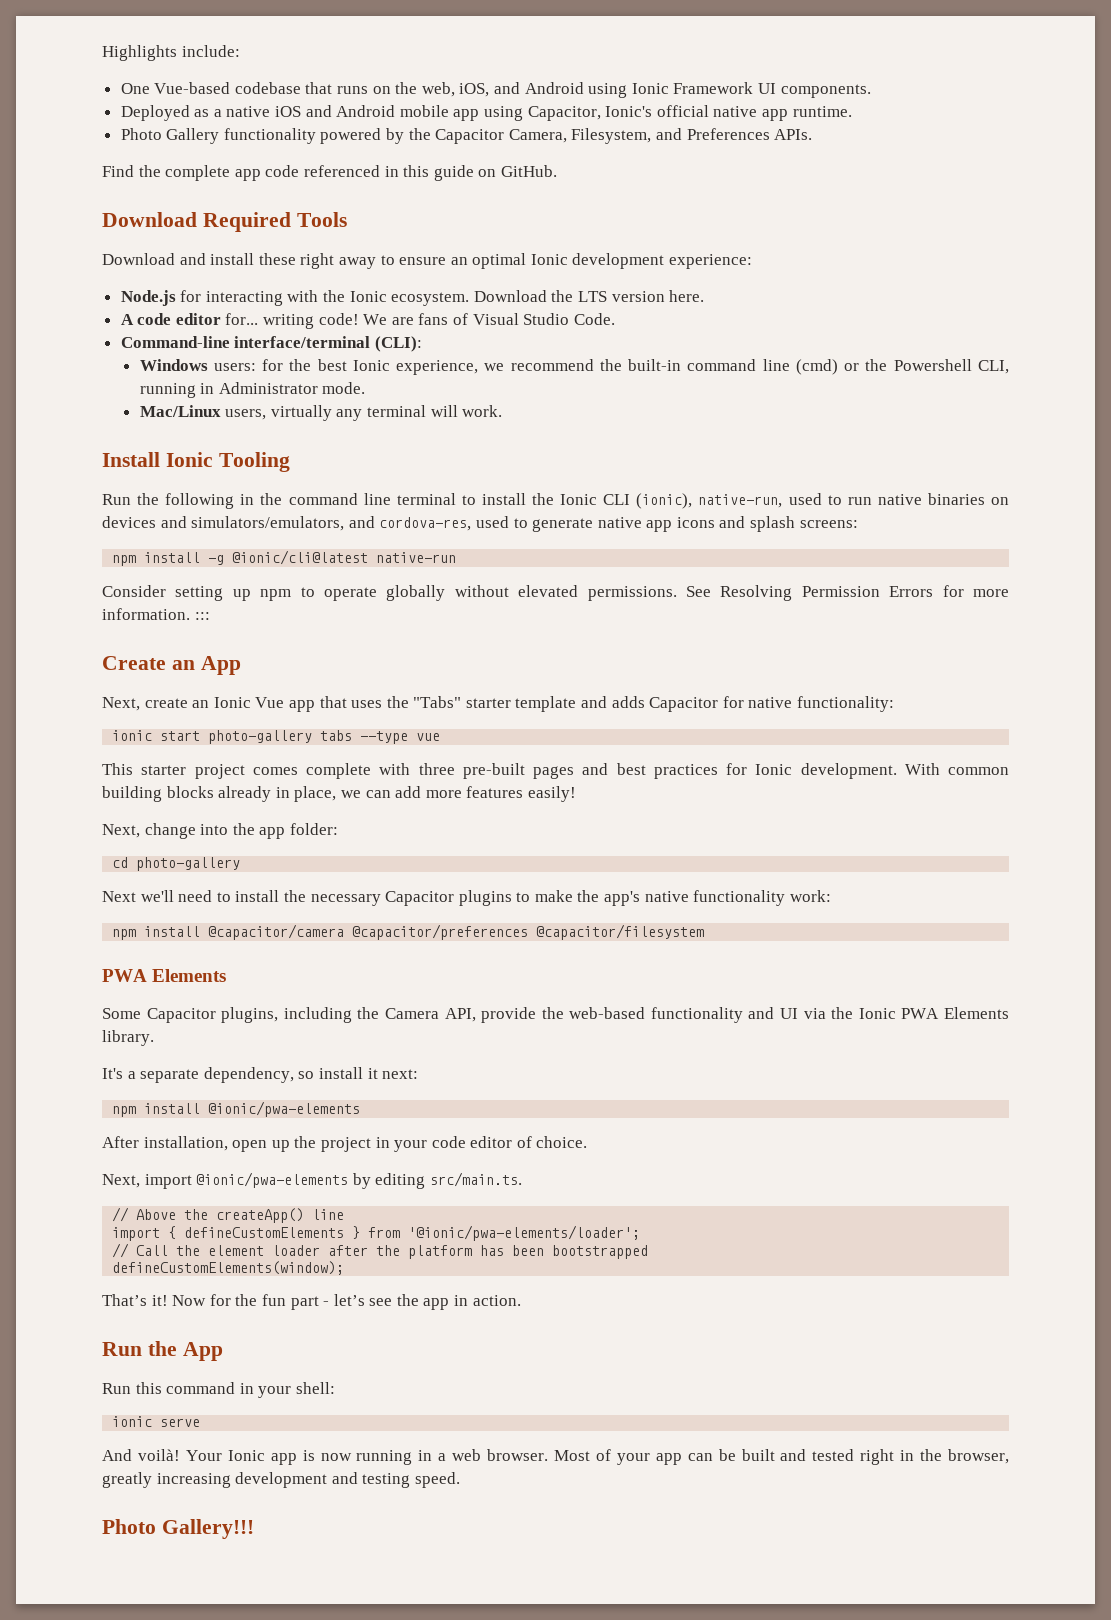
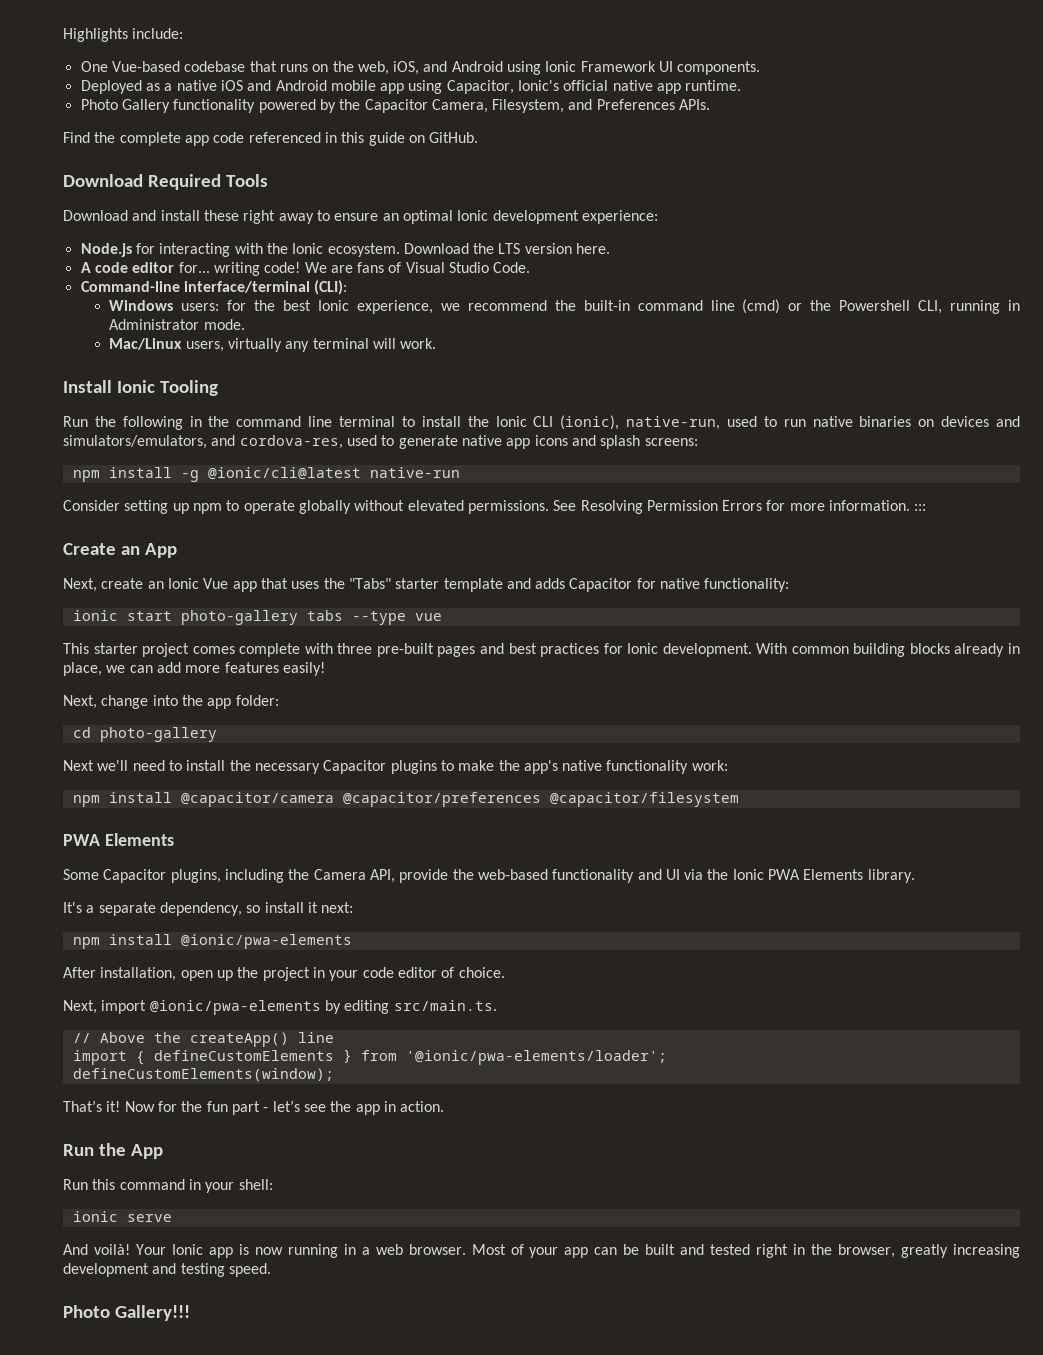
- // Call the element loader after the platform has been bootstrapped

